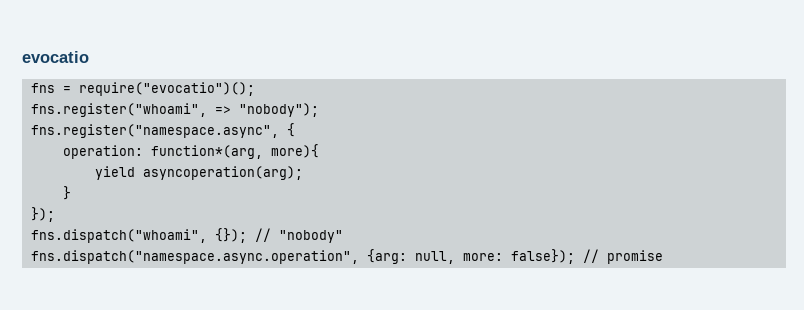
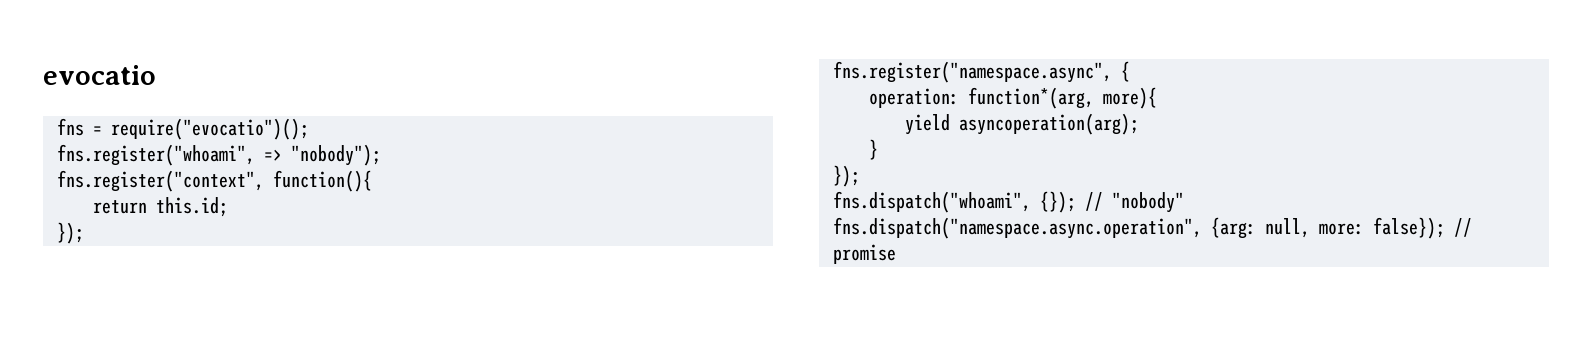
+ fns.register("context", function(){
+ return this.id;
+ });

